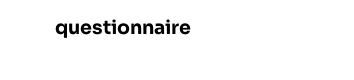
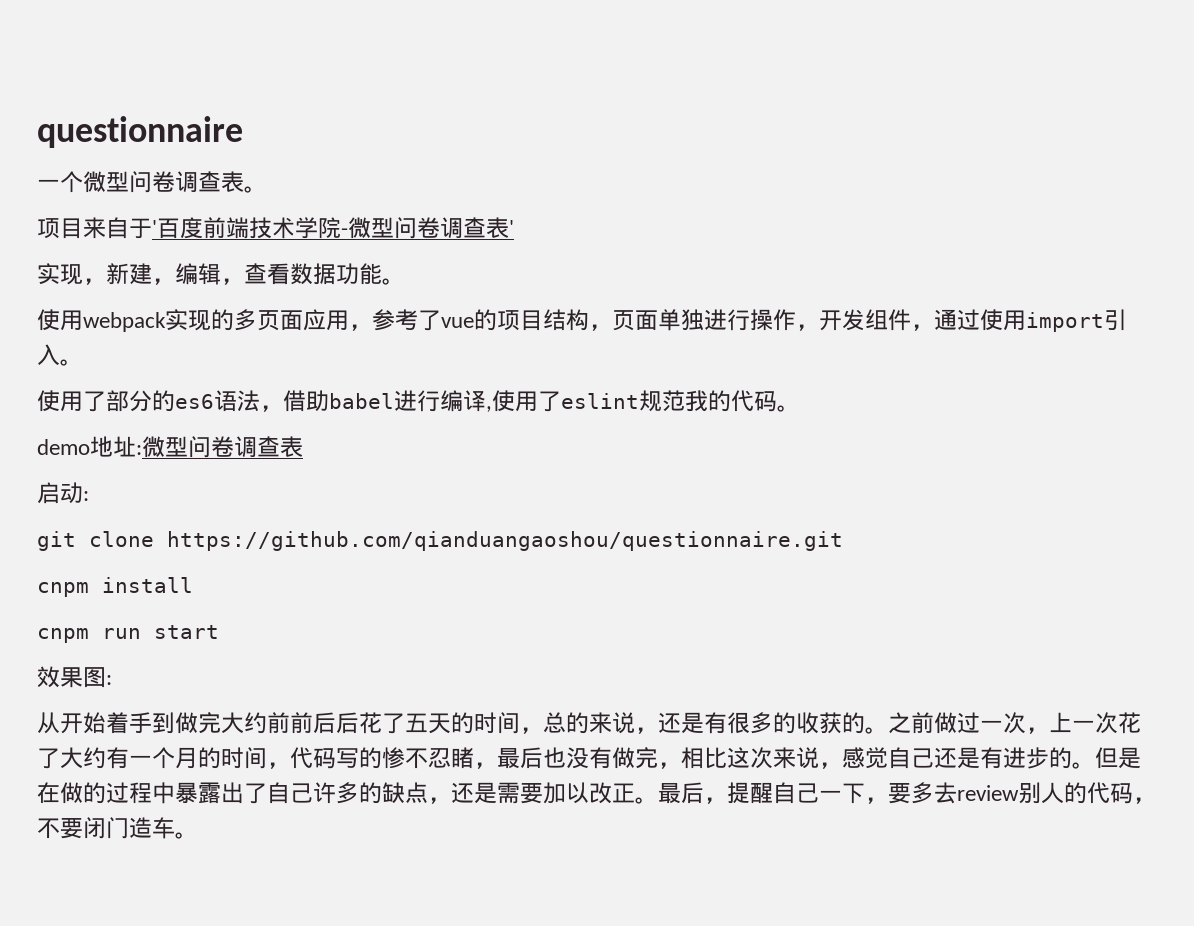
+ 一个微型问卷调查表。
+ 项目来自于'百度前端技术学院-微型问卷调查表'
+ 实现，新建，编辑，查看数据功能。
+ 使用webpack实现的多页面应用，参考了vue的项目结构，页面单独进行操作，开发组件，通过使用import引入。
+ 使用了部分的es6语法，借助babel进行编译,使用了eslint规范我的代码。
+ demo地址:微型问卷调查表
+ 启动:
+ git clone https://github.com/qianduangaoshou/questionnaire.git
+ cnpm install
+ cnpm run start
+ 效果图:
+ 从开始着手到做完大约前前后后花了五天的时间，总的来说，还是有很多的收获的。之前做过一次，上一次花了大约有一个月的时间，代码写的惨不忍睹，最后也没有做完，相比这次来说，感觉自己还是有进步的。但是在做的过程中暴露出了自己许多的缺点，还是需要加以改正。最后，提醒自己一下，要多去review别人的代码，不要闭门造车。

